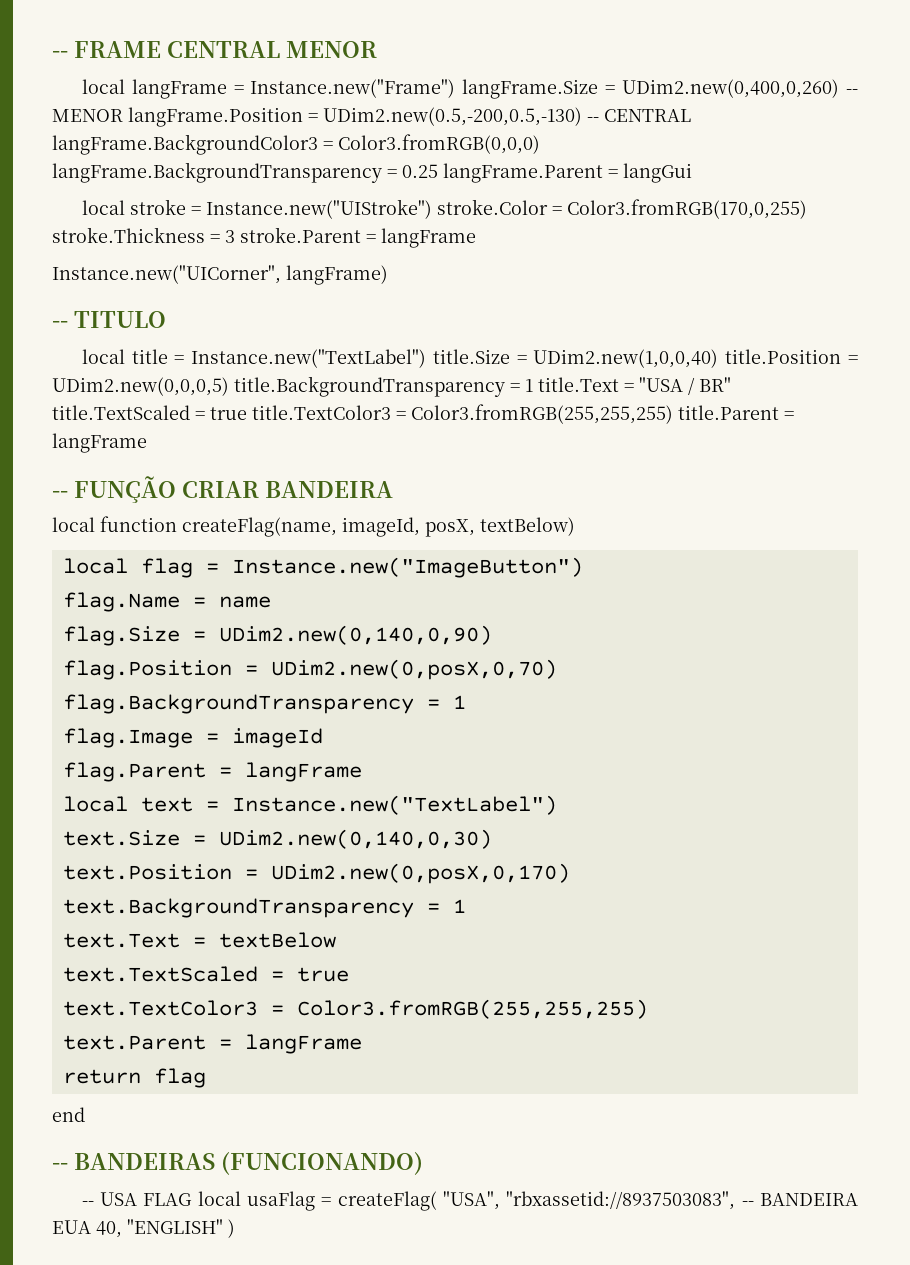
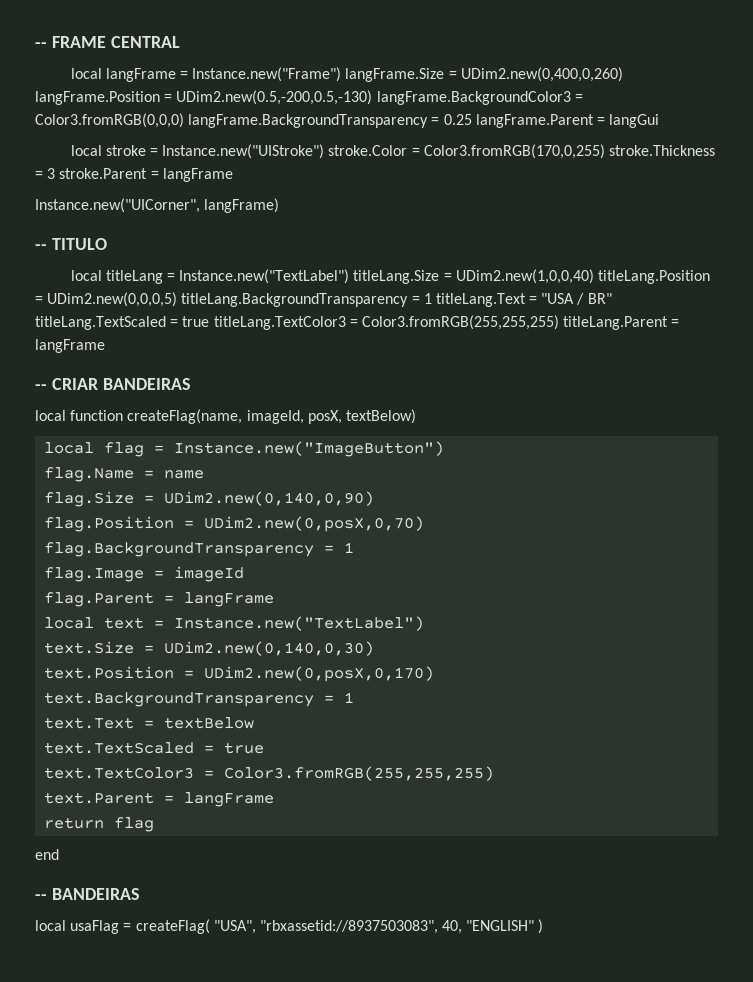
- -- FRAME CENTRAL MENOR
+ -- FRAME CENTRAL
- local langFrame = Instance.new("Frame") langFrame.Size = UDim2.new(0,400,0,260) -- MENOR langFrame.Position = UDim2.new(0.5,-200,0.5,-130) -- CENTRAL langFrame.BackgroundColor3 = Color3.fromRGB(0,0,0) langFrame.BackgroundTransparency = 0.25 langFrame.Parent = langGui
+ local langFrame = Instance.new("Frame") langFrame.Size = UDim2.new(0,400,0,260) langFrame.Position = UDim2.new(0.5,-200,0.5,-130) langFrame.BackgroundColor3 = Color3.fromRGB(0,0,0) langFrame.BackgroundTransparency = 0.25 langFrame.Parent = langGui
- local title = Instance.new("TextLabel") title.Size = UDim2.new(1,0,0,40) title.Position = UDim2.new(0,0,0,5) title.BackgroundTransparency = 1 title.Text = "USA / BR" title.TextScaled = true title.TextColor3 = Color3.fromRGB(255,255,255) title.Parent = langFrame
+ local titleLang = Instance.new("TextLabel") titleLang.Size = UDim2.new(1,0,0,40) titleLang.Position = UDim2.new(0,0,0,5) titleLang.BackgroundTransparency = 1 titleLang.Text = "USA / BR" titleLang.TextScaled = true titleLang.TextColor3 = Color3.fromRGB(255,255,255) titleLang.Parent = langFrame
- -- FUNÇÃO CRIAR BANDEIRA
+ -- CRIAR BANDEIRAS
- -- BANDEIRAS (FUNCIONANDO)
- -- USA FLAG local usaFlag = createFlag( "USA", "rbxassetid://8937503083", -- BANDEIRA EUA 40, "ENGLISH" )
+ -- BANDEIRAS
+ local usaFlag = createFlag( "USA", "rbxassetid://8937503083", 40, "ENGLISH" )

